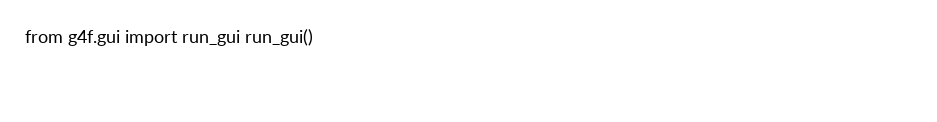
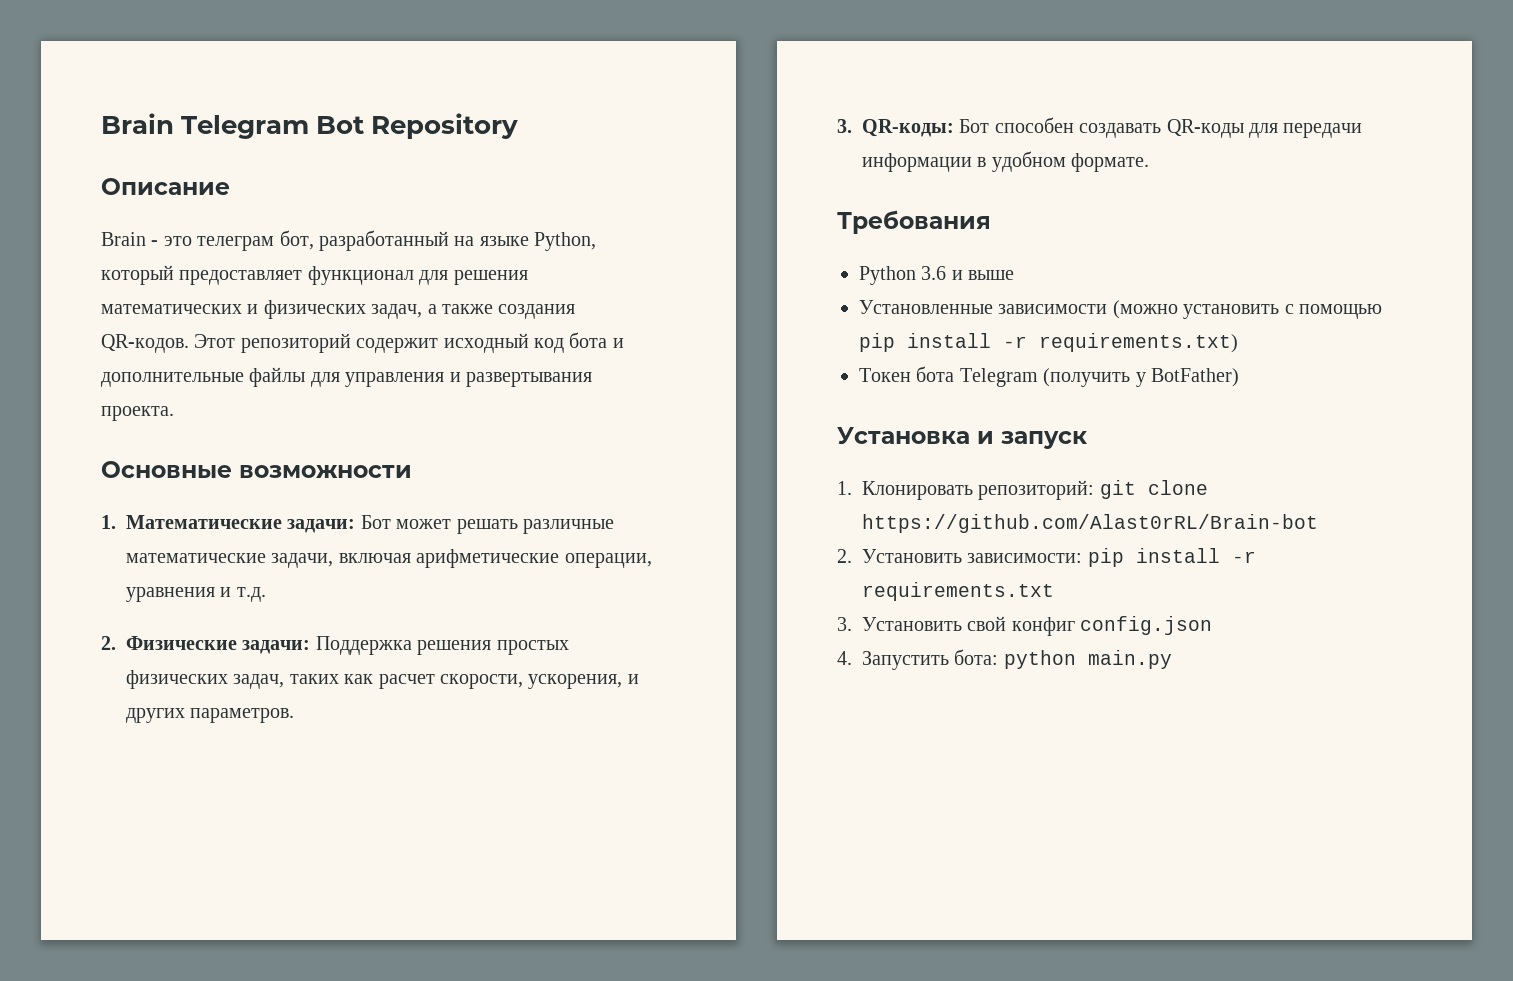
- from g4f.gui import run_gui run_gui()
+ Brain Telegram Bot Repository
+ Описание
+ Brain - это телеграм бот, разработанный на языке Python, который предоставляет функционал для решения математических и физических задач, а также создания QR-кодов. Этот репозиторий содержит исходный код бота и дополнительные файлы для управления и развертывания проекта.
+ Основные возможности
+ 1. Математические задачи: Бот может решать различные математические задачи, включая арифметические операции, уравнения и т.д.
+ 2. Физические задачи: Поддержка решения простых физических задач, таких как расчет скорости, ускорения, и других параметров.
+ 3. QR-коды: Бот способен создавать QR-коды для передачи информации в удобном формате.
+ Требования
+ Python 3.6 и выше
+ Установленные зависимости (можно установить с помощью pip install -r requirements.txt)
+ Токен бота Telegram (получить у BotFather)
+ Установка и запуск
+ 1. Клонировать репозиторий: git clone https://github.com/Alast0rRL/Brain-bot
+ 2. Установить зависимости: pip install -r requirements.txt
+ 3. Установить свой конфиг config.json
+ 4. Запустить бота: python main.py

